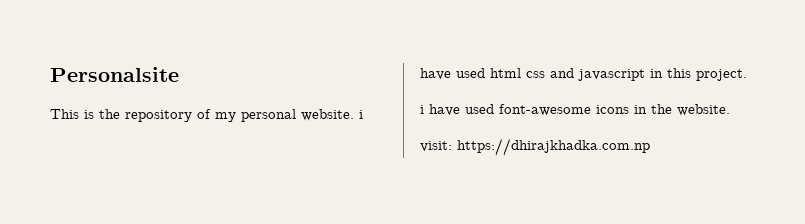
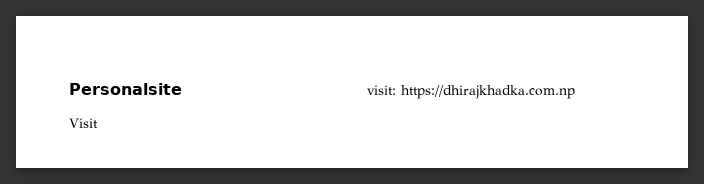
- This is the repository of my personal website. i have used html css and javascript in this project.
- i have used font-awesome icons in the website.
+ Visit

